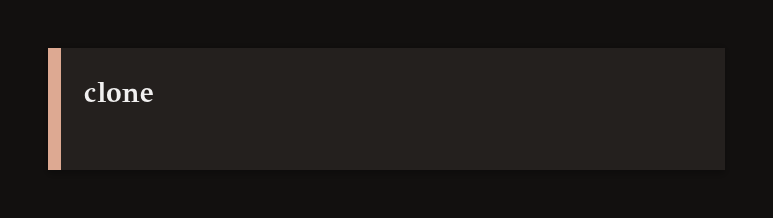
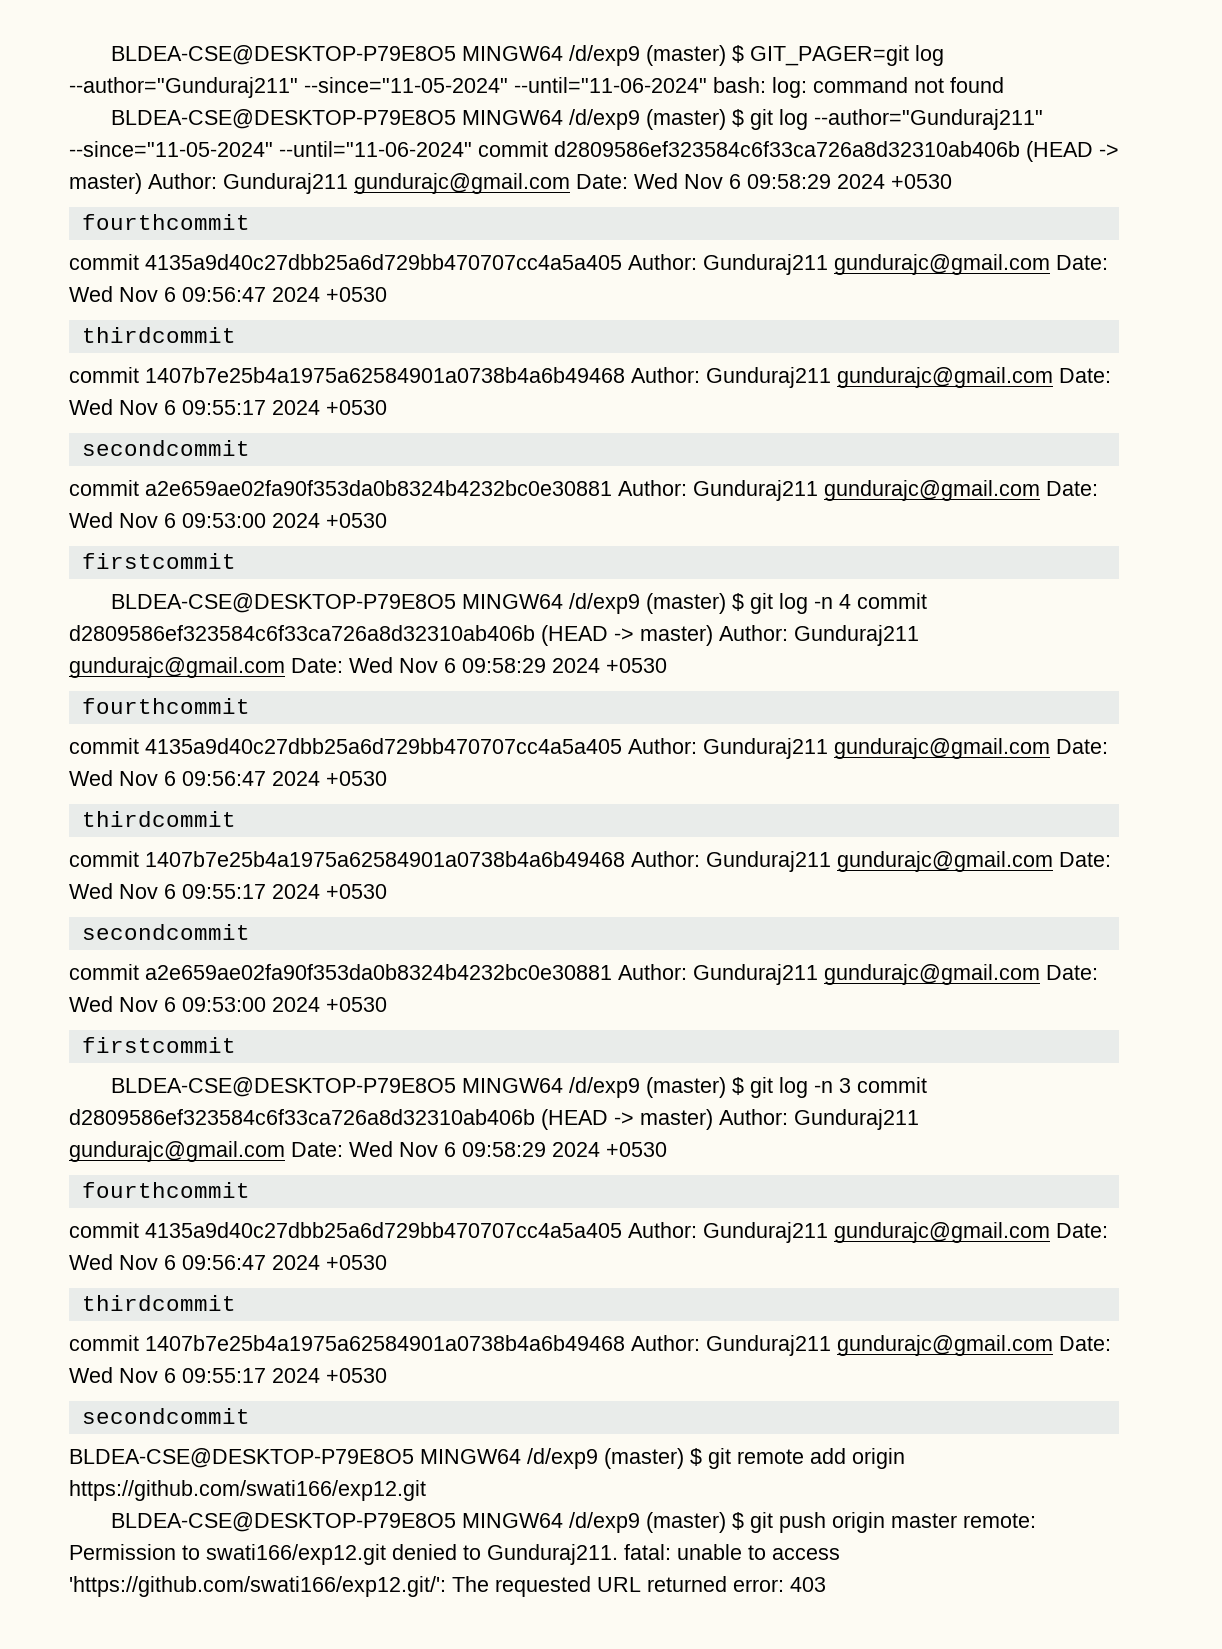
- clone
+ BLDEA-CSE@DESKTOP-P79E8O5 MINGW64 /d/exp9 (master) $ GIT_PAGER=git log --author="Gunduraj211" --since="11-05-2024" --until="11-06-2024" bash: log: command not found
+ BLDEA-CSE@DESKTOP-P79E8O5 MINGW64 /d/exp9 (master) $ git log --author="Gunduraj211" --since="11-05-2024" --until="11-06-2024" commit d2809586ef323584c6f33ca726a8d32310ab406b (HEAD -> master) Author: Gunduraj211 gundurajc@gmail.com Date: Wed Nov 6 09:58:29 2024 +0530
+ fourthcommit
+ commit 4135a9d40c27dbb25a6d729bb470707cc4a5a405 Author: Gunduraj211 gundurajc@gmail.com Date: Wed Nov 6 09:56:47 2024 +0530
+ thirdcommit
+ commit 1407b7e25b4a1975a62584901a0738b4a6b49468 Author: Gunduraj211 gundurajc@gmail.com Date: Wed Nov 6 09:55:17 2024 +0530
+ secondcommit
+ commit a2e659ae02fa90f353da0b8324b4232bc0e30881 Author: Gunduraj211 gundurajc@gmail.com Date: Wed Nov 6 09:53:00 2024 +0530
+ firstcommit
+ BLDEA-CSE@DESKTOP-P79E8O5 MINGW64 /d/exp9 (master) $ git log -n 4 commit d2809586ef323584c6f33ca726a8d32310ab406b (HEAD -> master) Author: Gunduraj211 gundurajc@gmail.com Date: Wed Nov 6 09:58:29 2024 +0530
+ fourthcommit
+ commit 4135a9d40c27dbb25a6d729bb470707cc4a5a405 Author: Gunduraj211 gundurajc@gmail.com Date: Wed Nov 6 09:56:47 2024 +0530
+ thirdcommit
+ commit 1407b7e25b4a1975a62584901a0738b4a6b49468 Author: Gunduraj211 gundurajc@gmail.com Date: Wed Nov 6 09:55:17 2024 +0530
+ secondcommit
+ commit a2e659ae02fa90f353da0b8324b4232bc0e30881 Author: Gunduraj211 gundurajc@gmail.com Date: Wed Nov 6 09:53:00 2024 +0530
+ firstcommit
+ BLDEA-CSE@DESKTOP-P79E8O5 MINGW64 /d/exp9 (master) $ git log -n 3 commit d2809586ef323584c6f33ca726a8d32310ab406b (HEAD -> master) Author: Gunduraj211 gundurajc@gmail.com Date: Wed Nov 6 09:58:29 2024 +0530
+ fourthcommit
+ commit 4135a9d40c27dbb25a6d729bb470707cc4a5a405 Author: Gunduraj211 gundurajc@gmail.com Date: Wed Nov 6 09:56:47 2024 +0530
+ thirdcommit
+ commit 1407b7e25b4a1975a62584901a0738b4a6b49468 Author: Gunduraj211 gundurajc@gmail.com Date: Wed Nov 6 09:55:17 2024 +0530
+ secondcommit
+ BLDEA-CSE@DESKTOP-P79E8O5 MINGW64 /d/exp9 (master) $ git remote add origin https://github.com/swati166/exp12.git
+ BLDEA-CSE@DESKTOP-P79E8O5 MINGW64 /d/exp9 (master) $ git push origin master remote: Permission to swati166/exp12.git denied to Gunduraj211. fatal: unable to access 'https://github.com/swati166/exp12.git/': The requested URL returned error: 403

